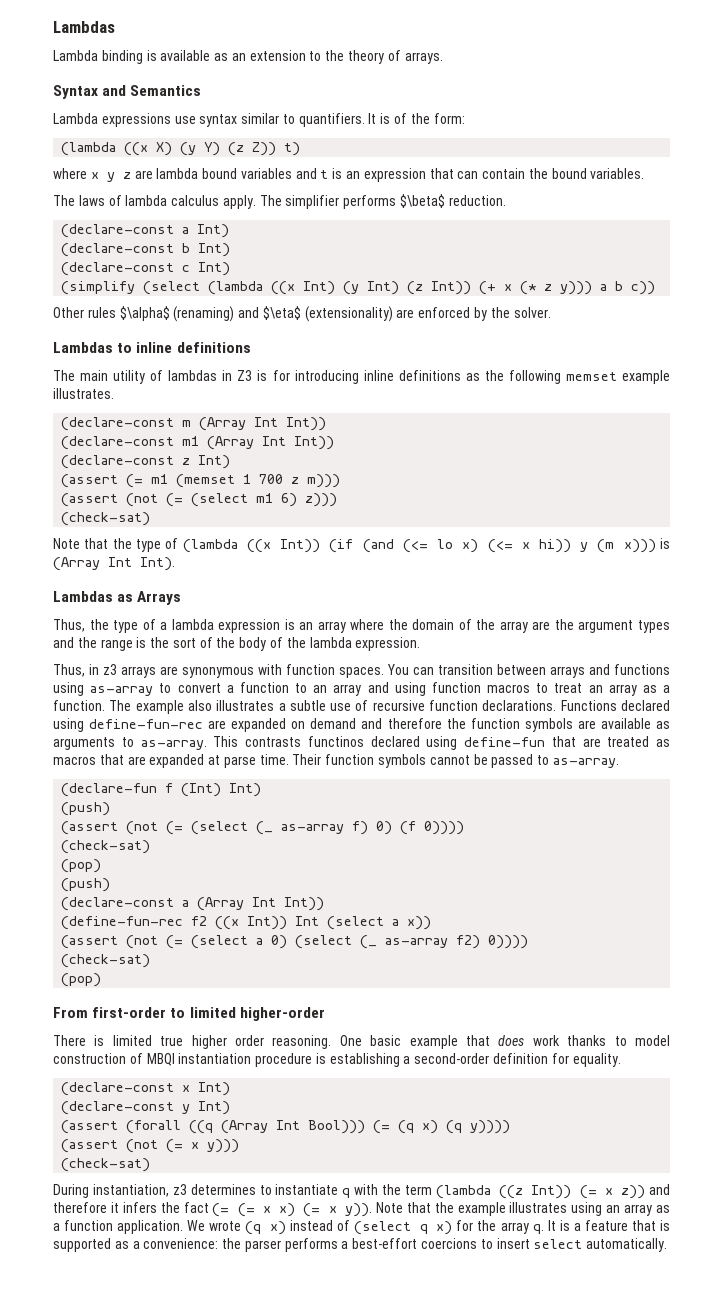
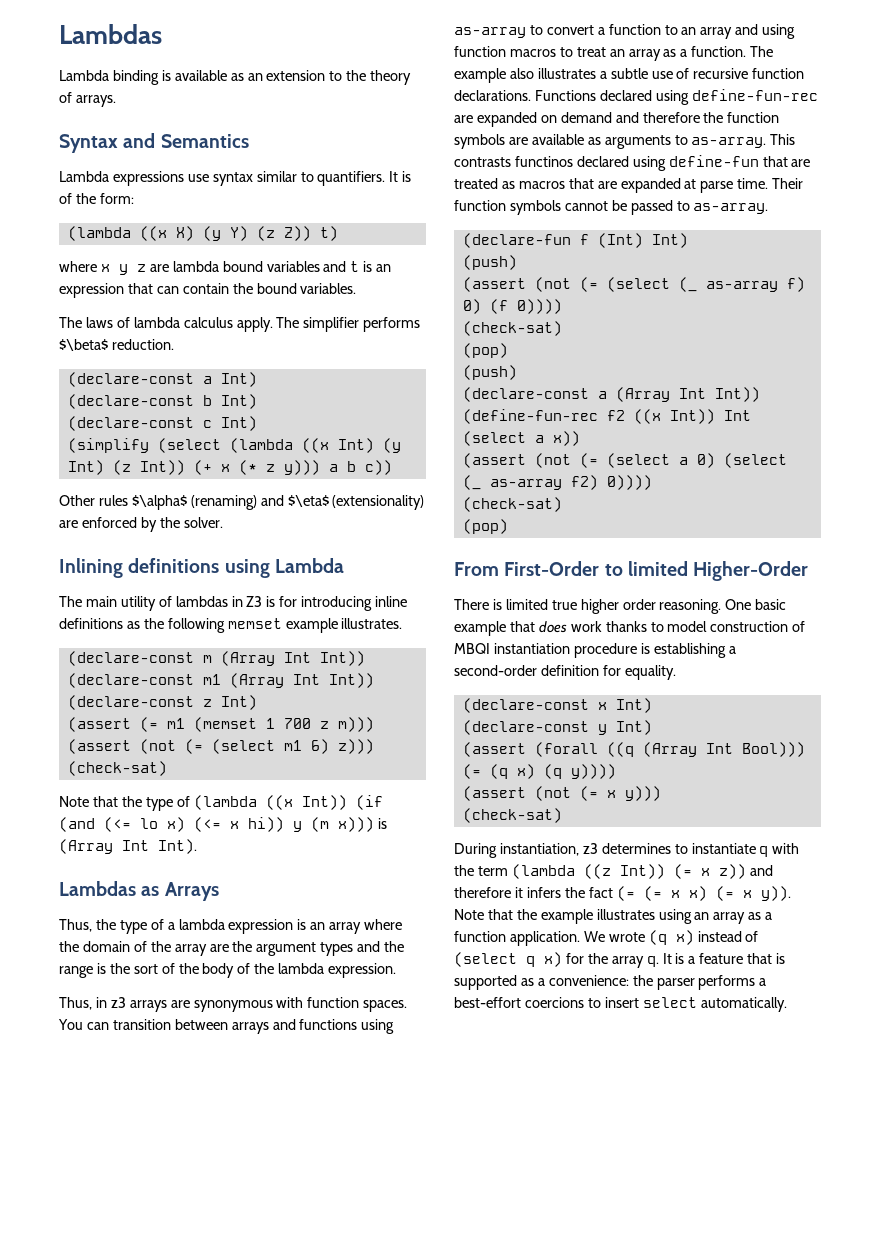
- Lambdas to inline definitions
+ Inlining definitions using Lambda
- From first-order to limited higher-order
+ From First-Order to limited Higher-Order

